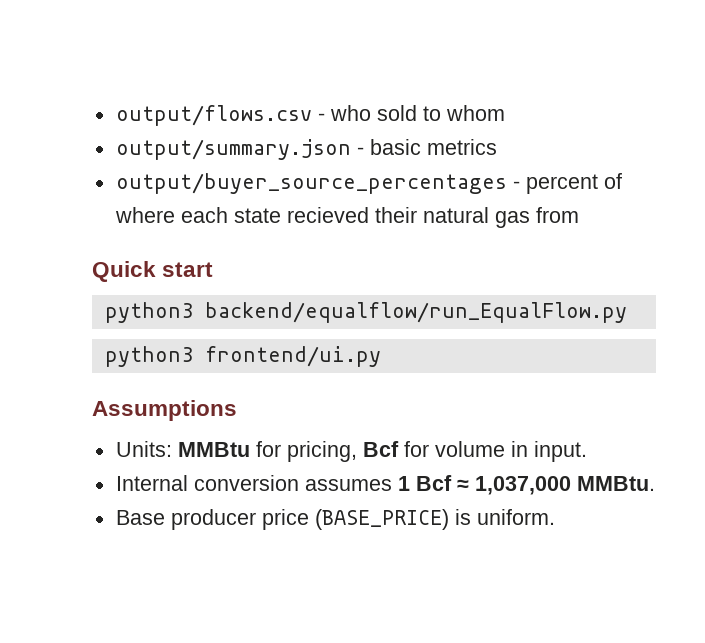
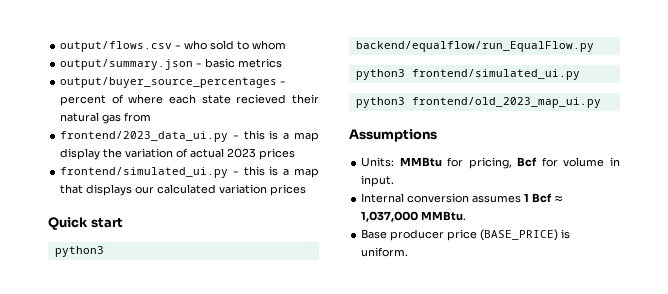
+ frontend/2023_data_ui.py - this is a map display the variation of actual 2023 prices
+ frontend/simulated_ui.py - this is a map that displays our calculated variation prices
- python3 frontend/ui.py
+ python3 frontend/simulated_ui.py
+ python3 frontend/old_2023_map_ui.py

